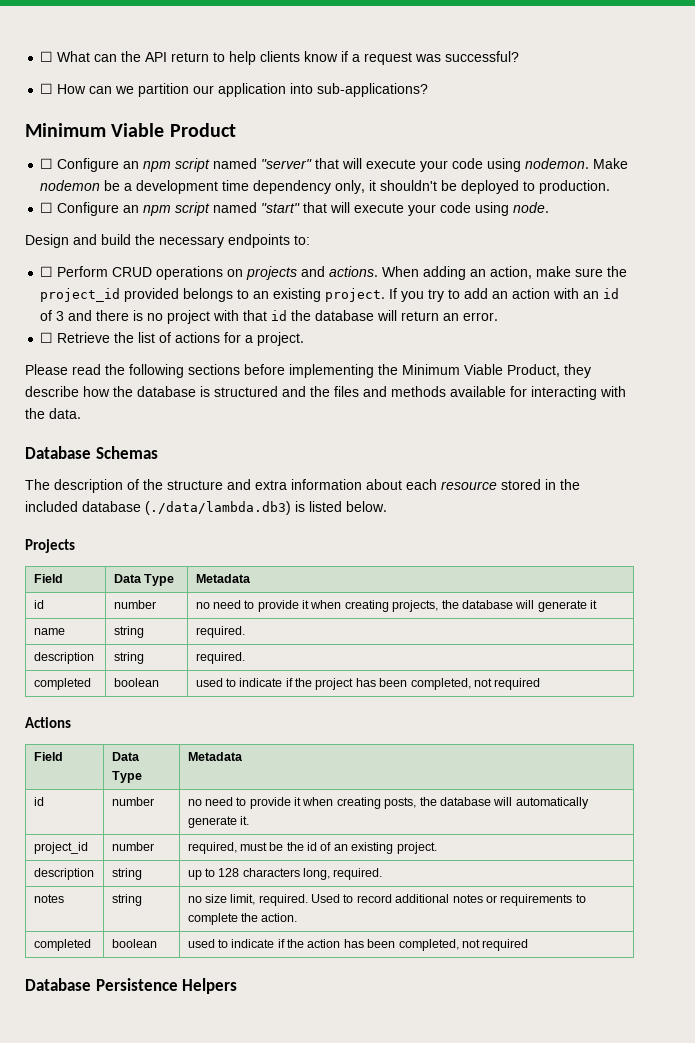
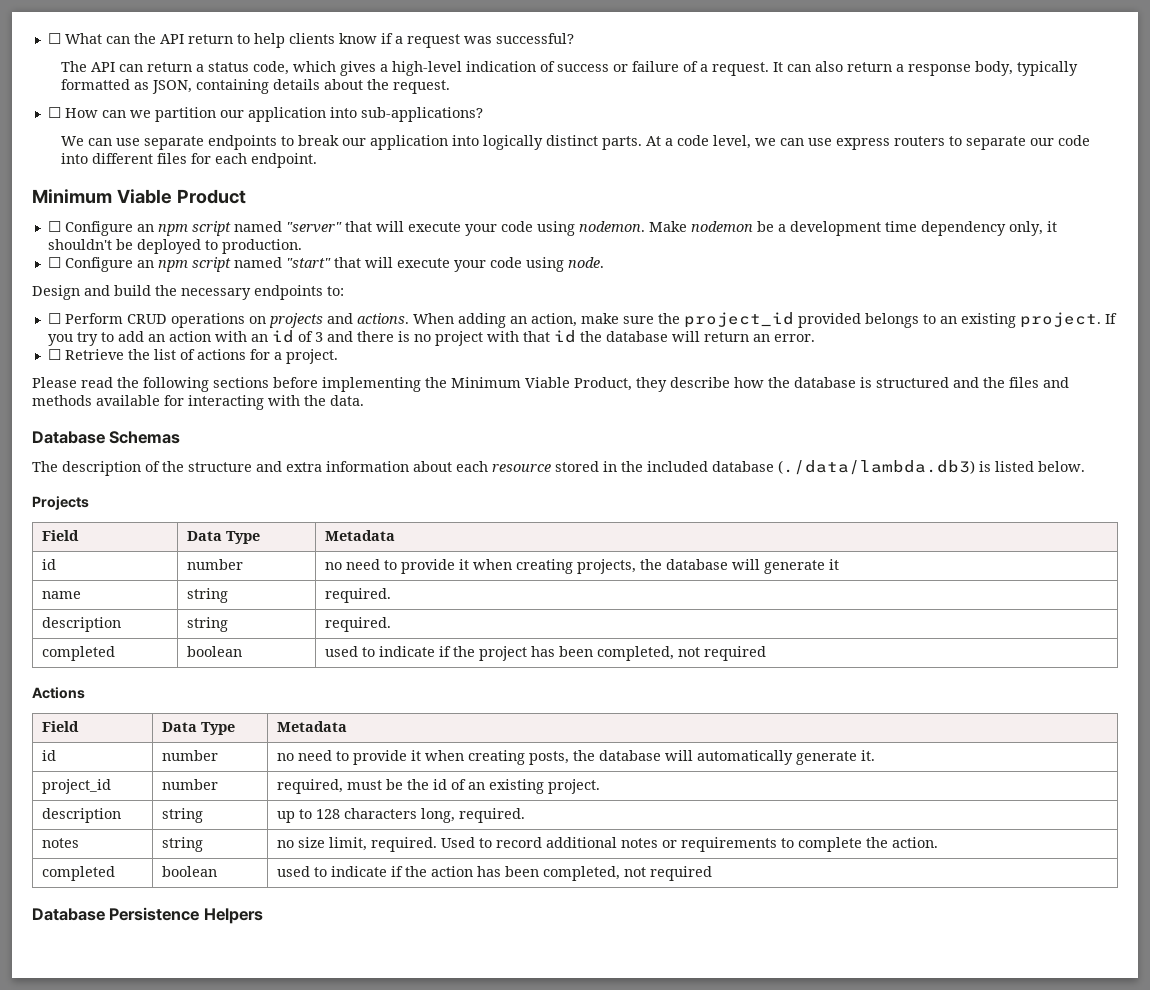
+ The API can return a status code, which gives a high-level indication of success or failure of a request. It can also return a response body, typically formatted as JSON, containing details about the request.
+ We can use separate endpoints to break our application into logically distinct parts. At a code level, we can use express routers to separate our code into different files for each endpoint.

